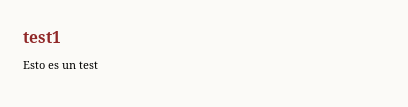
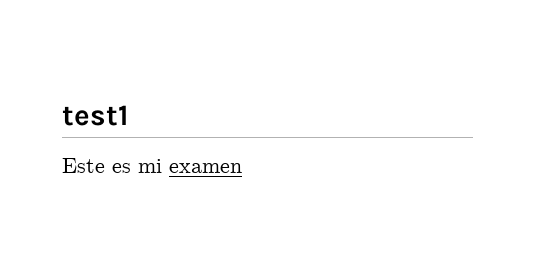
- Esto es un test
+ Este es mi examen

